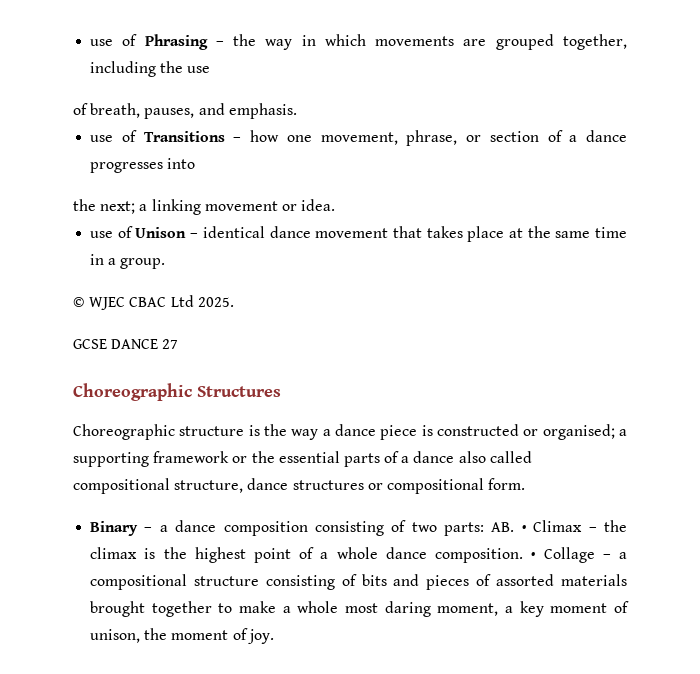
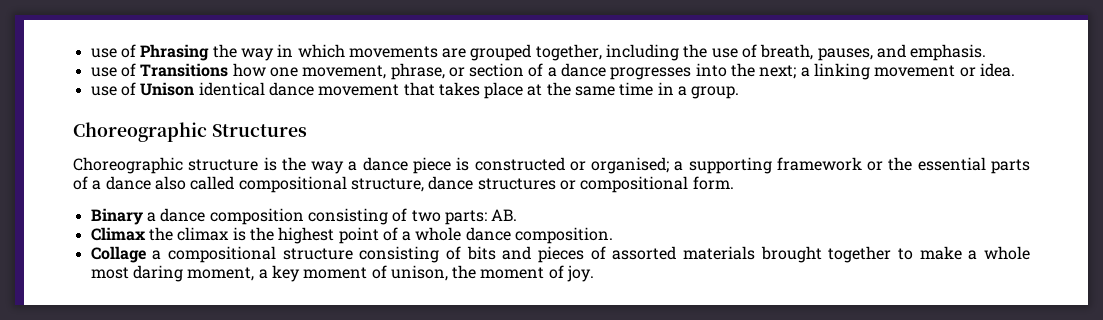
- use of Phrasing – the way in which movements are grouped together, including the use
- of breath, pauses, and emphasis.
+ use of Phrasing the way in which movements are grouped together, including the use of breath, pauses, and emphasis.
- use of Transitions – how one movement, phrase, or section of a dance progresses into
- the next; a linking movement or idea.
+ use of Transitions how one movement, phrase, or section of a dance progresses into the next; a linking movement or idea.
- use of Unison – identical dance movement that takes place at the same time in a group.
+ use of Unison identical dance movement that takes place at the same time in a group.
- © WJEC CBAC Ltd 2025.
- GCSE DANCE 27
- Binary – a dance composition consisting of two parts: AB. • Climax – the climax is the highest point of a whole dance composition. • Collage – a compositional structure consisting of bits and pieces of assorted materials brought together to make a whole most daring moment, a key moment of unison, the moment of joy.
+ Binary a dance composition consisting of two parts: AB.
+ Climax the climax is the highest point of a whole dance composition.
+ Collage a compositional structure consisting of bits and pieces of assorted materials brought together to make a whole most daring moment, a key moment of unison, the moment of joy.

